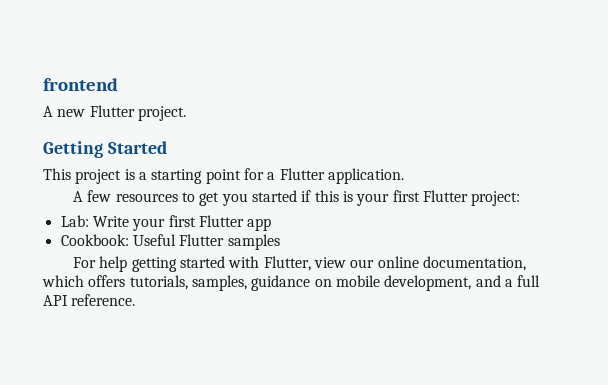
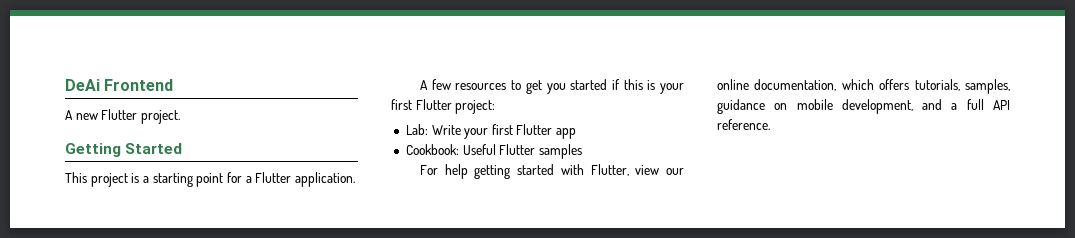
- frontend
+ DeAi Frontend

